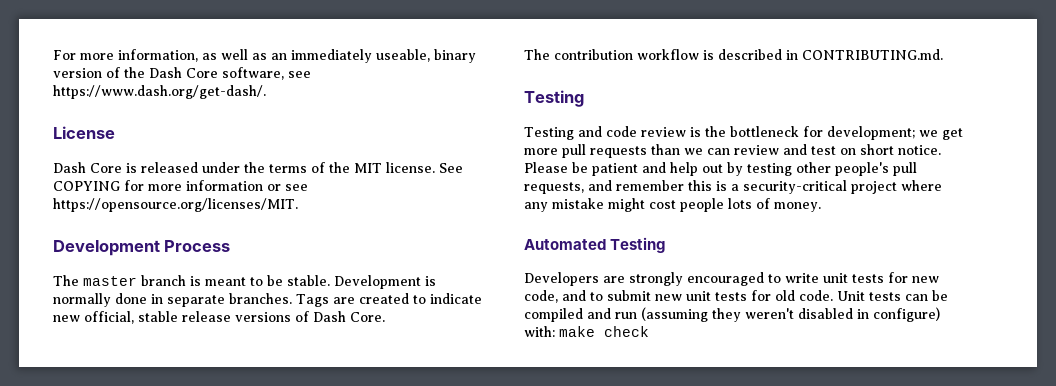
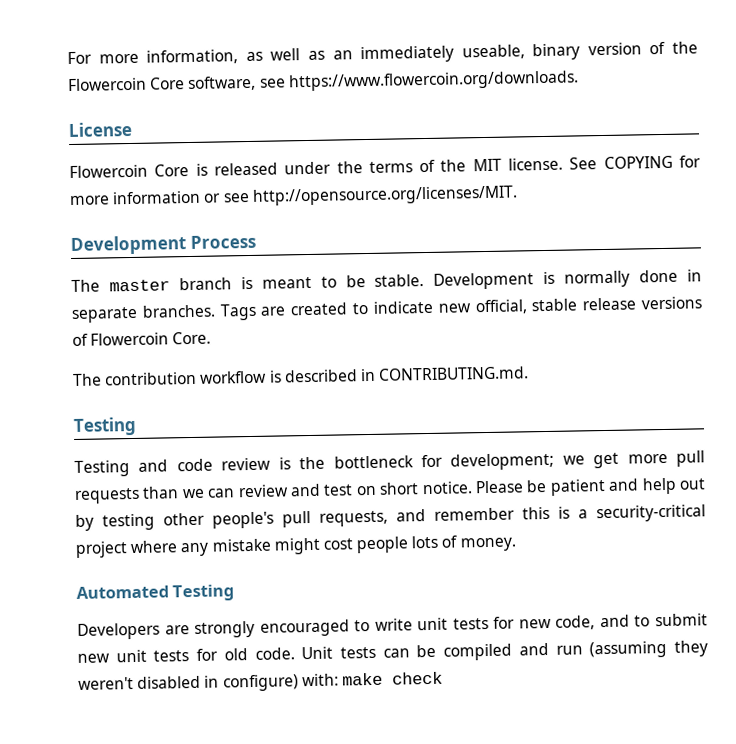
- For more information, as well as an immediately useable, binary version of the Dash Core software, see https://www.dash.org/get-dash/.
+ For more information, as well as an immediately useable, binary version of the Flowercoin Core software, see https://www.flowercoin.org/downloads.
- Dash Core is released under the terms of the MIT license.
+ Flowercoin Core is released under the terms of the MIT license.
- See COPYING for more information or see https://opensource.org/licenses/MIT.
+ See COPYING for more information or see http://opensource.org/licenses/MIT.
- Tags are created to indicate new official, stable release versions of Dash Core.
+ Tags are created to indicate new official, stable release versions of Flowercoin Core.

